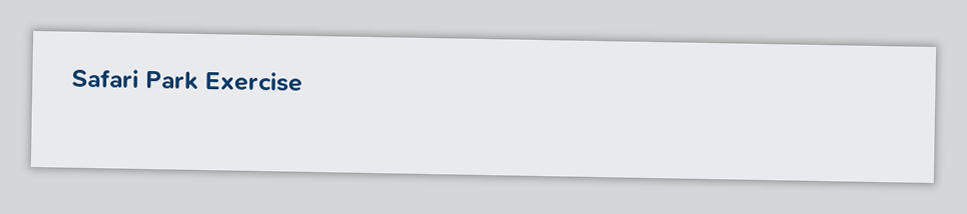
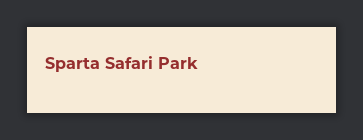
- Safari Park Exercise
+ Sparta Safari Park

